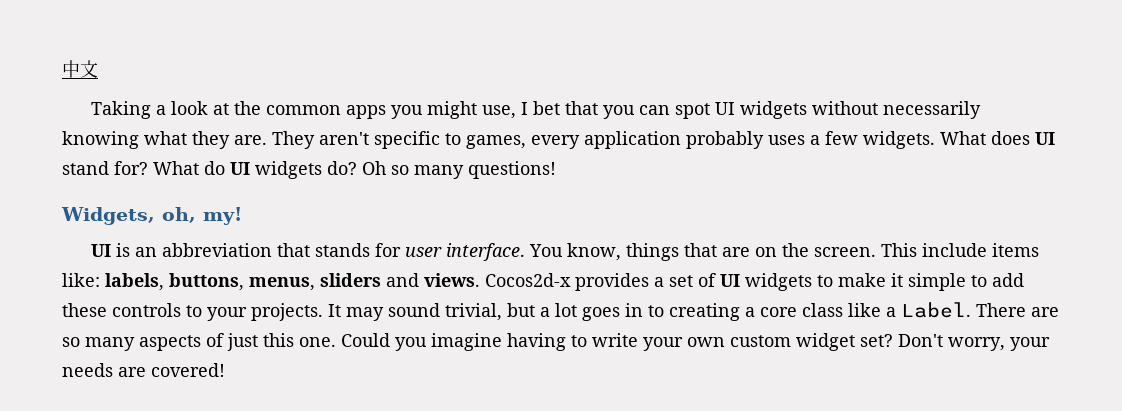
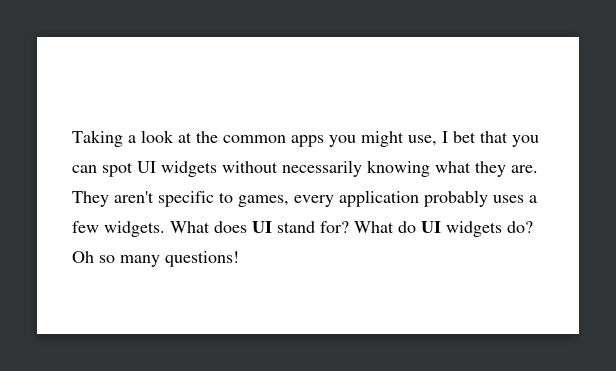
- 中文
- Widgets, oh, my!
- UI is an abbreviation that stands for user interface. You know, things that are on the screen. This include items like: labels, buttons, menus, sliders and views. Cocos2d-x provides a set of UI widgets to make it simple to add these controls to your projects. It may sound trivial, but a lot goes in to creating a core class like a Label. There are so many aspects of just this one. Could you imagine having to write your own custom widget set? Don't worry, your needs are covered!

